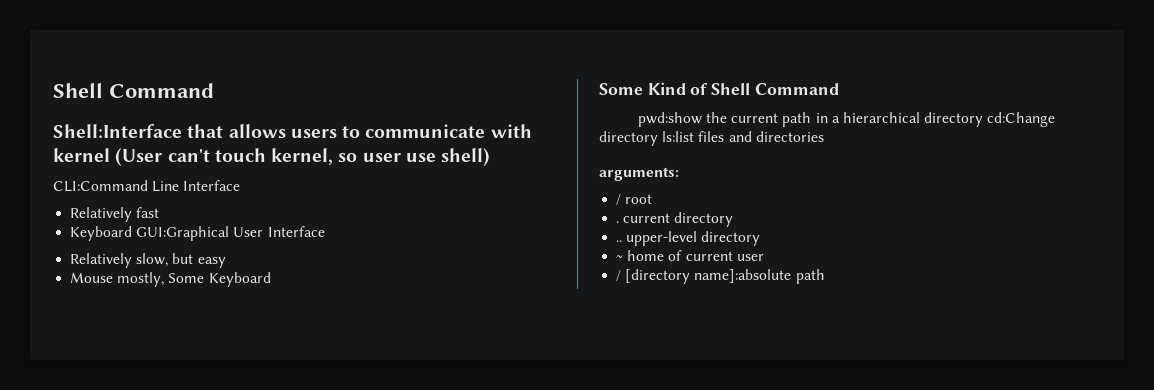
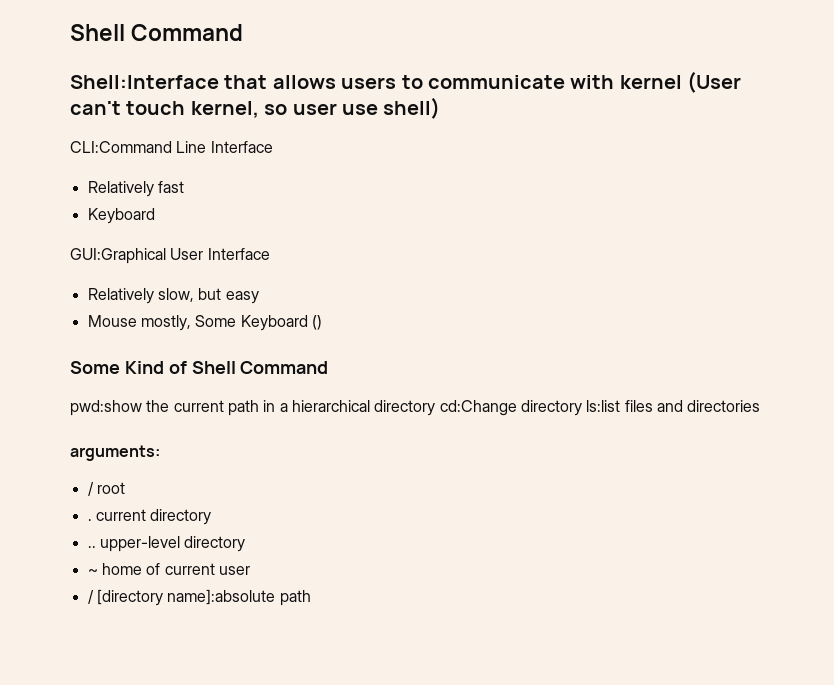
  Relatively fast
- Keyboard GUI:Graphical User Interface
+ Keyboard
+ GUI:Graphical User Interface
- Mouse mostly, Some Keyboard
+ Mouse mostly, Some Keyboard ()

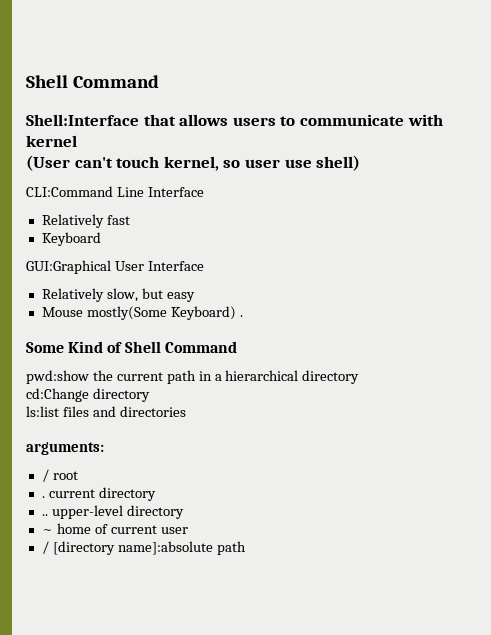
- Shell:Interface that allows users to communicate with kernel (User can't touch kernel, so user use shell)
+ Shell:Interface that allows users to communicate with kernel
+ (User can't touch kernel, so user use shell)
- Mouse mostly, Some Keyboard ()
+ Mouse mostly(Some Keyboard) .
- pwd:show the current path in a hierarchical directory cd:Change directory ls:list files and directories
+ pwd:show the current path in a hierarchical directory
+ cd:Change directory
+ ls:list files and directories

